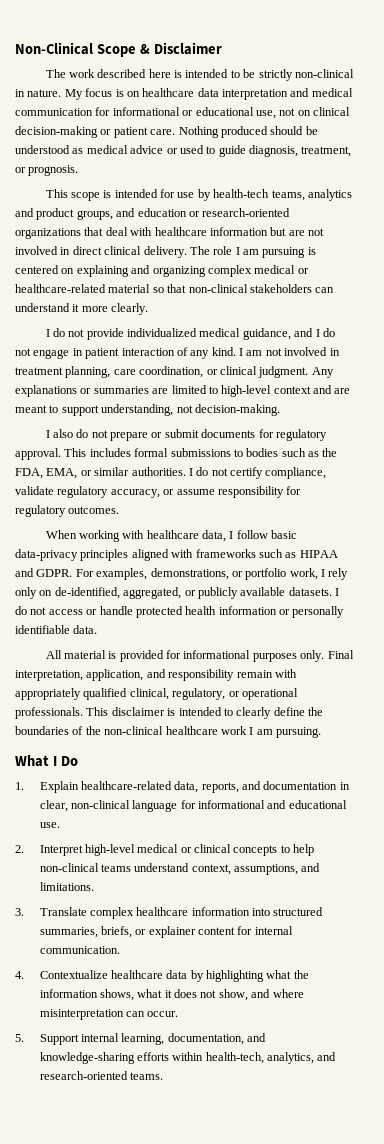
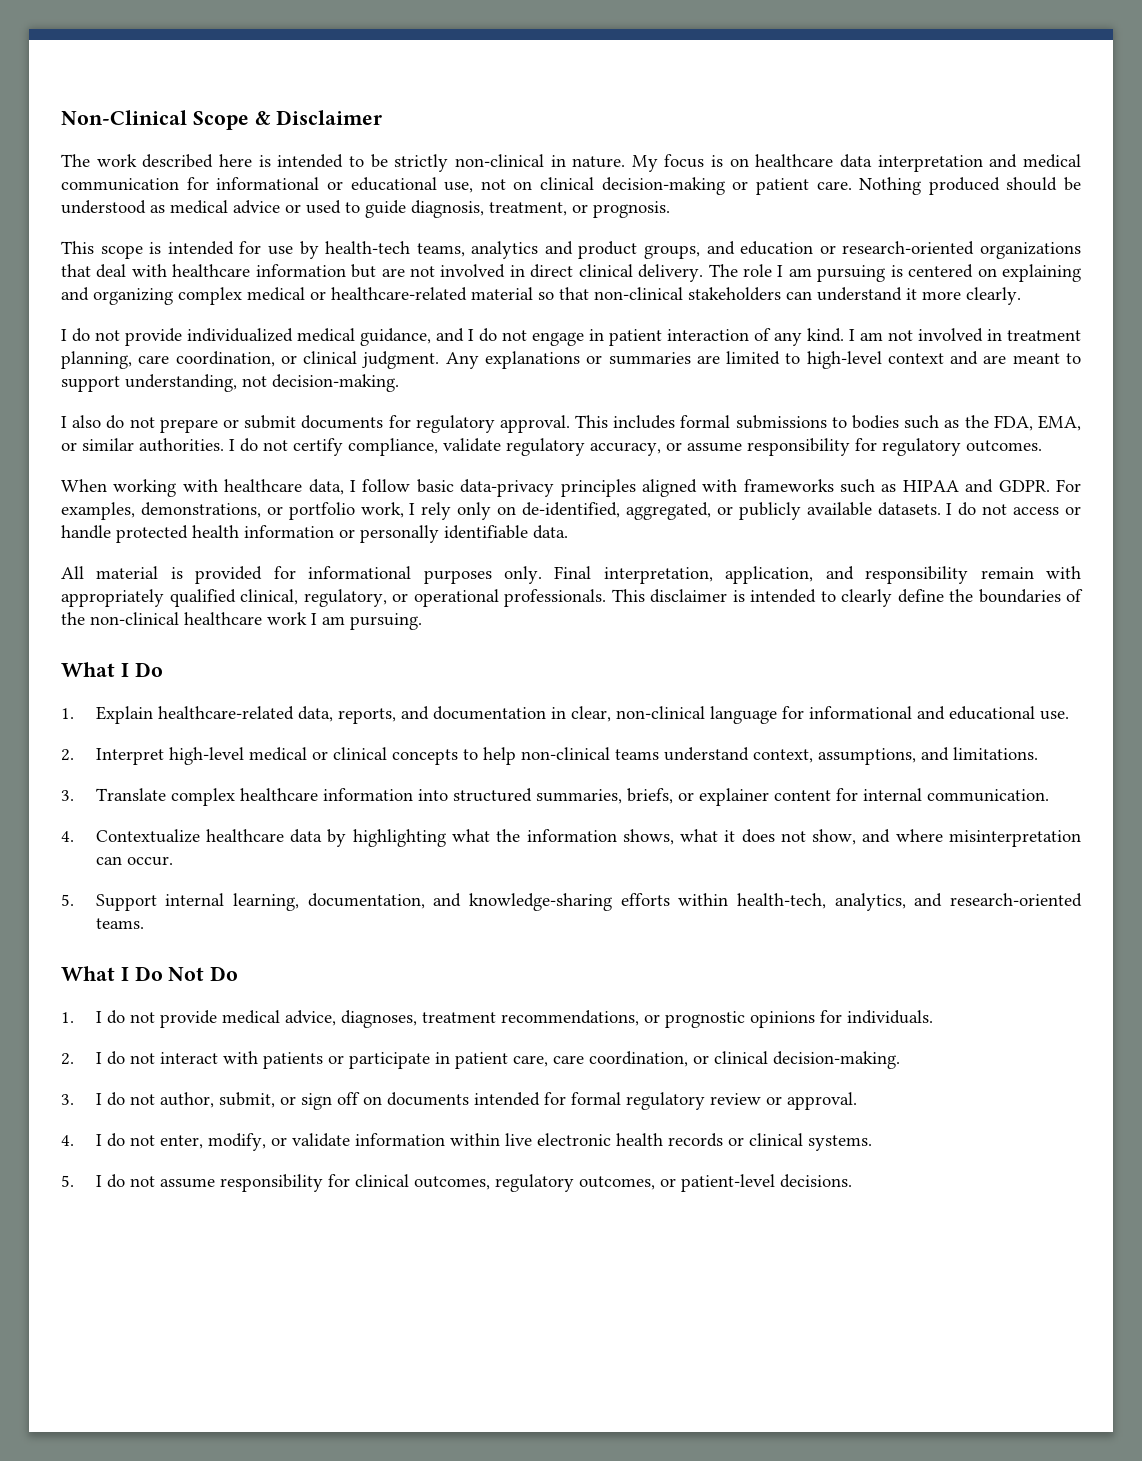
+ What I Do Not Do
+ 1. I do not provide medical advice, diagnoses, treatment recommendations, or prognostic opinions for individuals.
+ 2. I do not interact with patients or participate in patient care, care coordination, or clinical decision-making.
+ 3. I do not author, submit, or sign off on documents intended for formal regulatory review or approval.
+ 4. I do not enter, modify, or validate information within live electronic health records or clinical systems.
+ 5. I do not assume responsibility for clinical outcomes, regulatory outcomes, or patient-level decisions.

